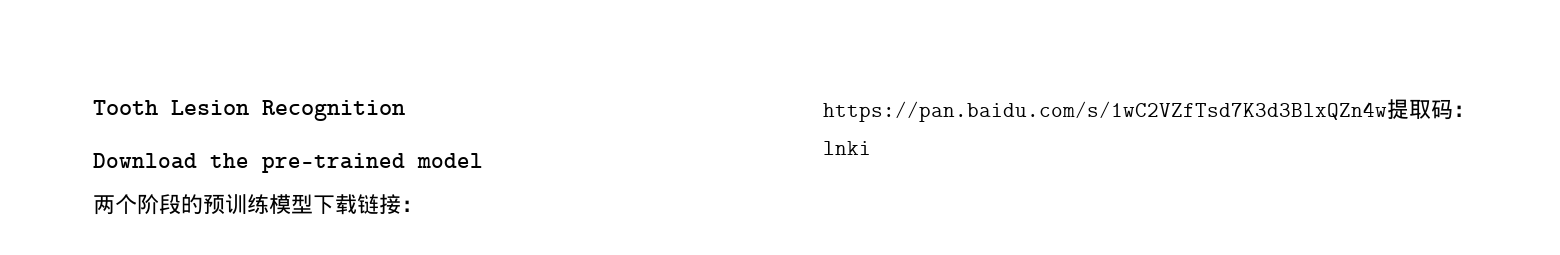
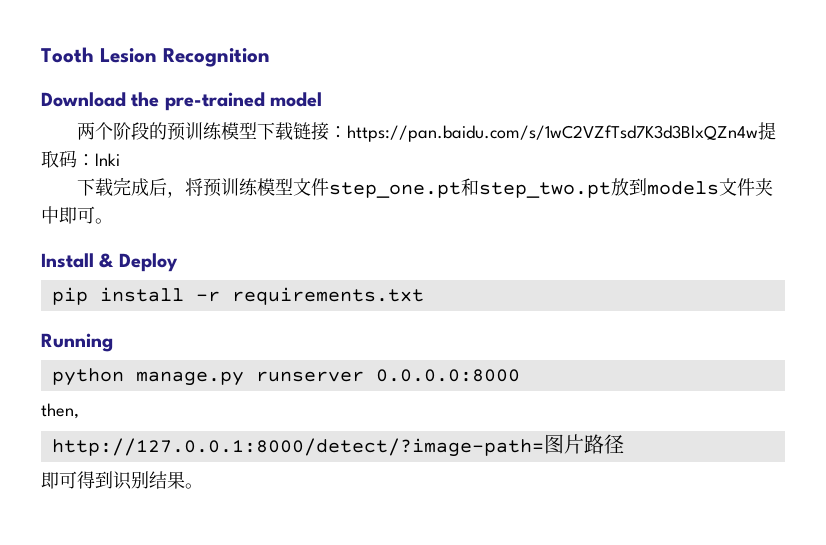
+ 下载完成后，将预训练模型文件step_one.pt和step_two.pt放到models文件夹中即可。
+ Install & Deploy
+ pip install -r requirements.txt
+ Running
+ python manage.py runserver 0.0.0.0:8000
+ then,
+ http://127.0.0.1:8000/detect/?image-path=图片路径
+ 即可得到识别结果。

